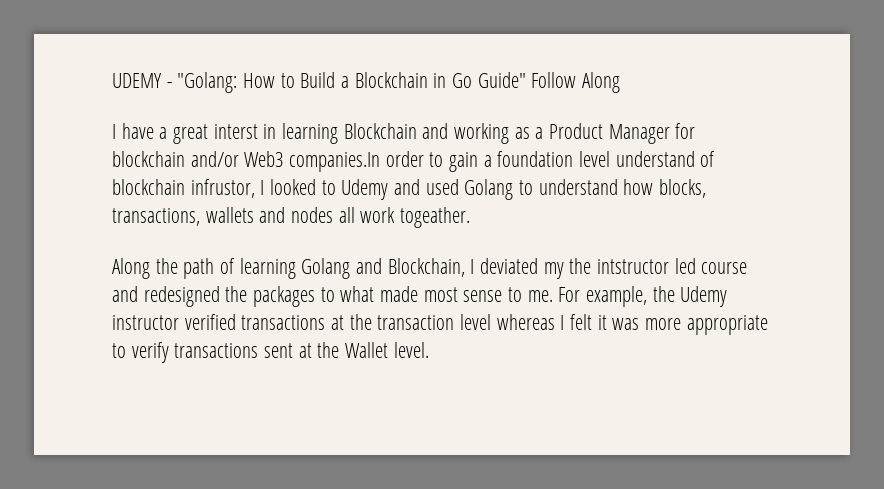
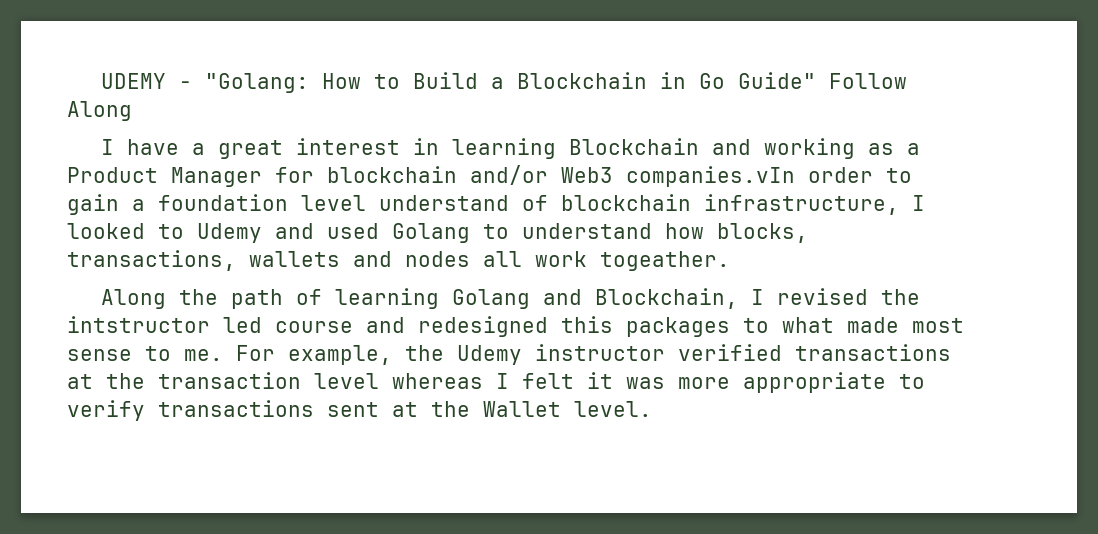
- I have a great interst in learning Blockchain and working as a Product Manager for blockchain and/or Web3 companies.In order to gain a foundation level understand of blockchain infrustor, I looked to Udemy and used Golang to understand how blocks, transactions, wallets and nodes all work togeather.
+ I have a great interest in learning Blockchain and working as a Product Manager for blockchain and/or Web3 companies.vIn order to gain a foundation level understand of blockchain infrastructure, I looked to Udemy and used Golang to understand how blocks, transactions, wallets and nodes all work togeather.
- Along the path of learning Golang and Blockchain, I deviated my the intstructor led course and redesigned the packages to what made most sense to me.
+ Along the path of learning Golang and Blockchain, I revised the intstructor led course and redesigned this packages to what made most sense to me.

